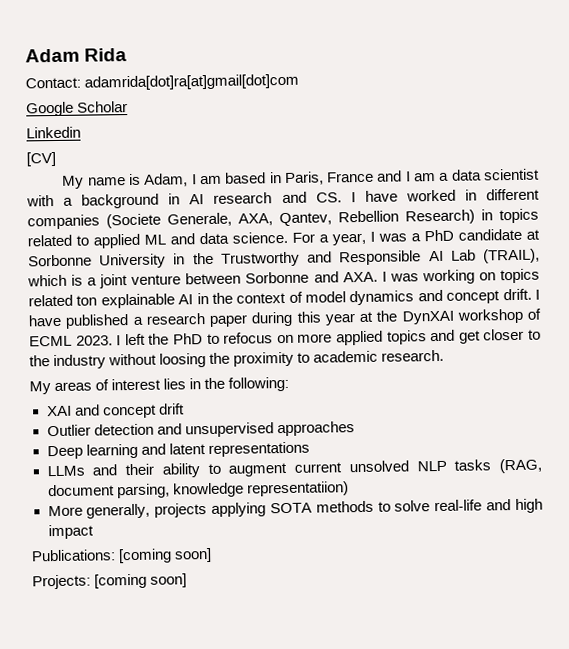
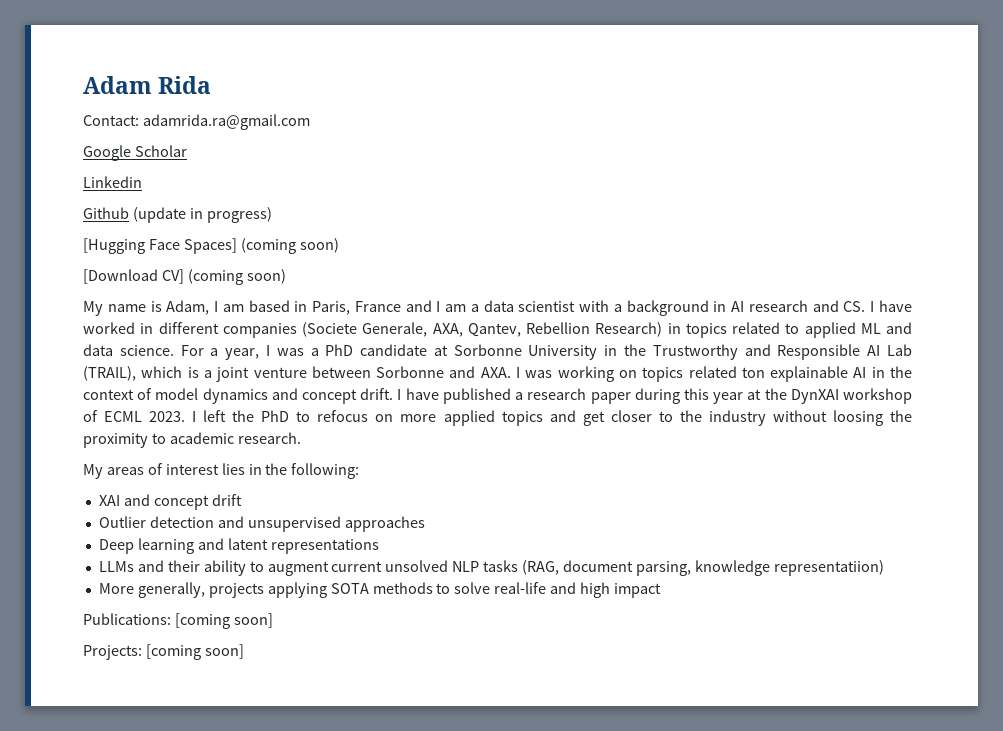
- Contact: adamrida[dot]ra[at]gmail[dot]com
+ Contact: adamrida.ra@gmail.com
- [CV]
+ Github (update in progress)
+ [Hugging Face Spaces] (coming soon)
+ [Download CV] (coming soon)

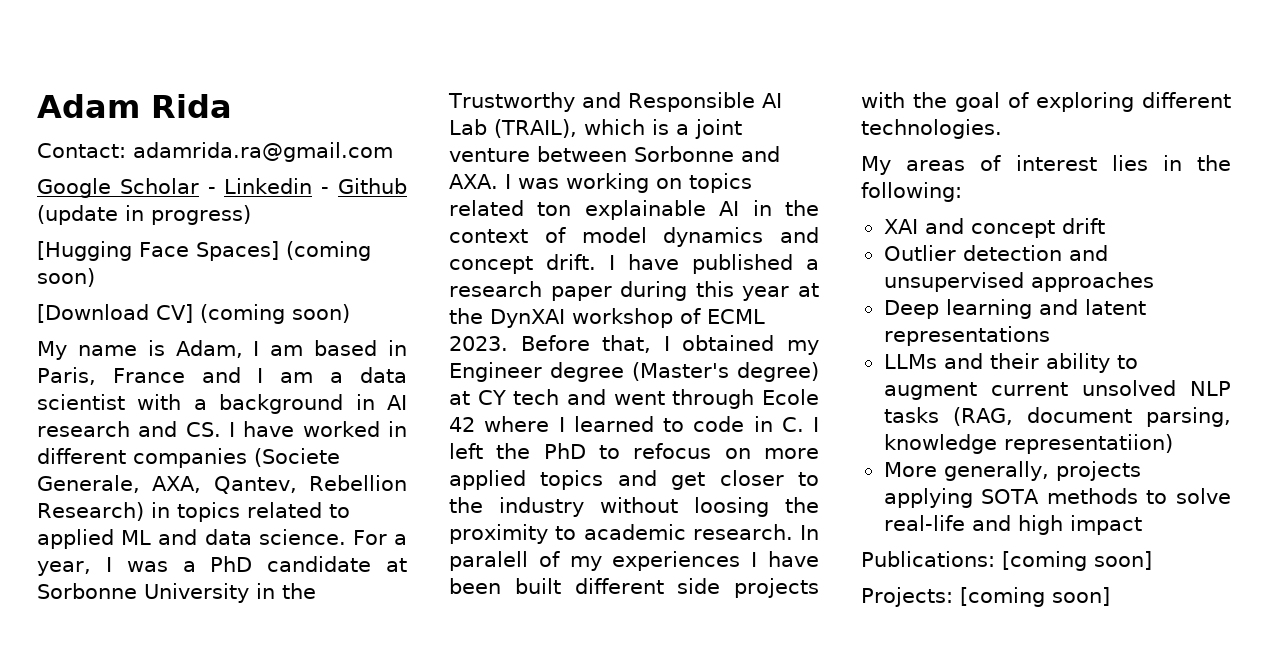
- Google Scholar
- Linkedin
- Github (update in progress)
+ Google Scholar - Linkedin - Github (update in progress)
- I left the PhD to refocus on more applied topics and get closer to the industry without loosing the proximity to academic research.
+ Before that, I obtained my Engineer degree (Master's degree) at CY tech and went through Ecole 42 where I learned to code in C. I left the PhD to refocus on more applied topics and get closer to the industry without loosing the proximity to academic research. In paralell of my experiences I have been built different side projects with the goal of exploring different technologies.

